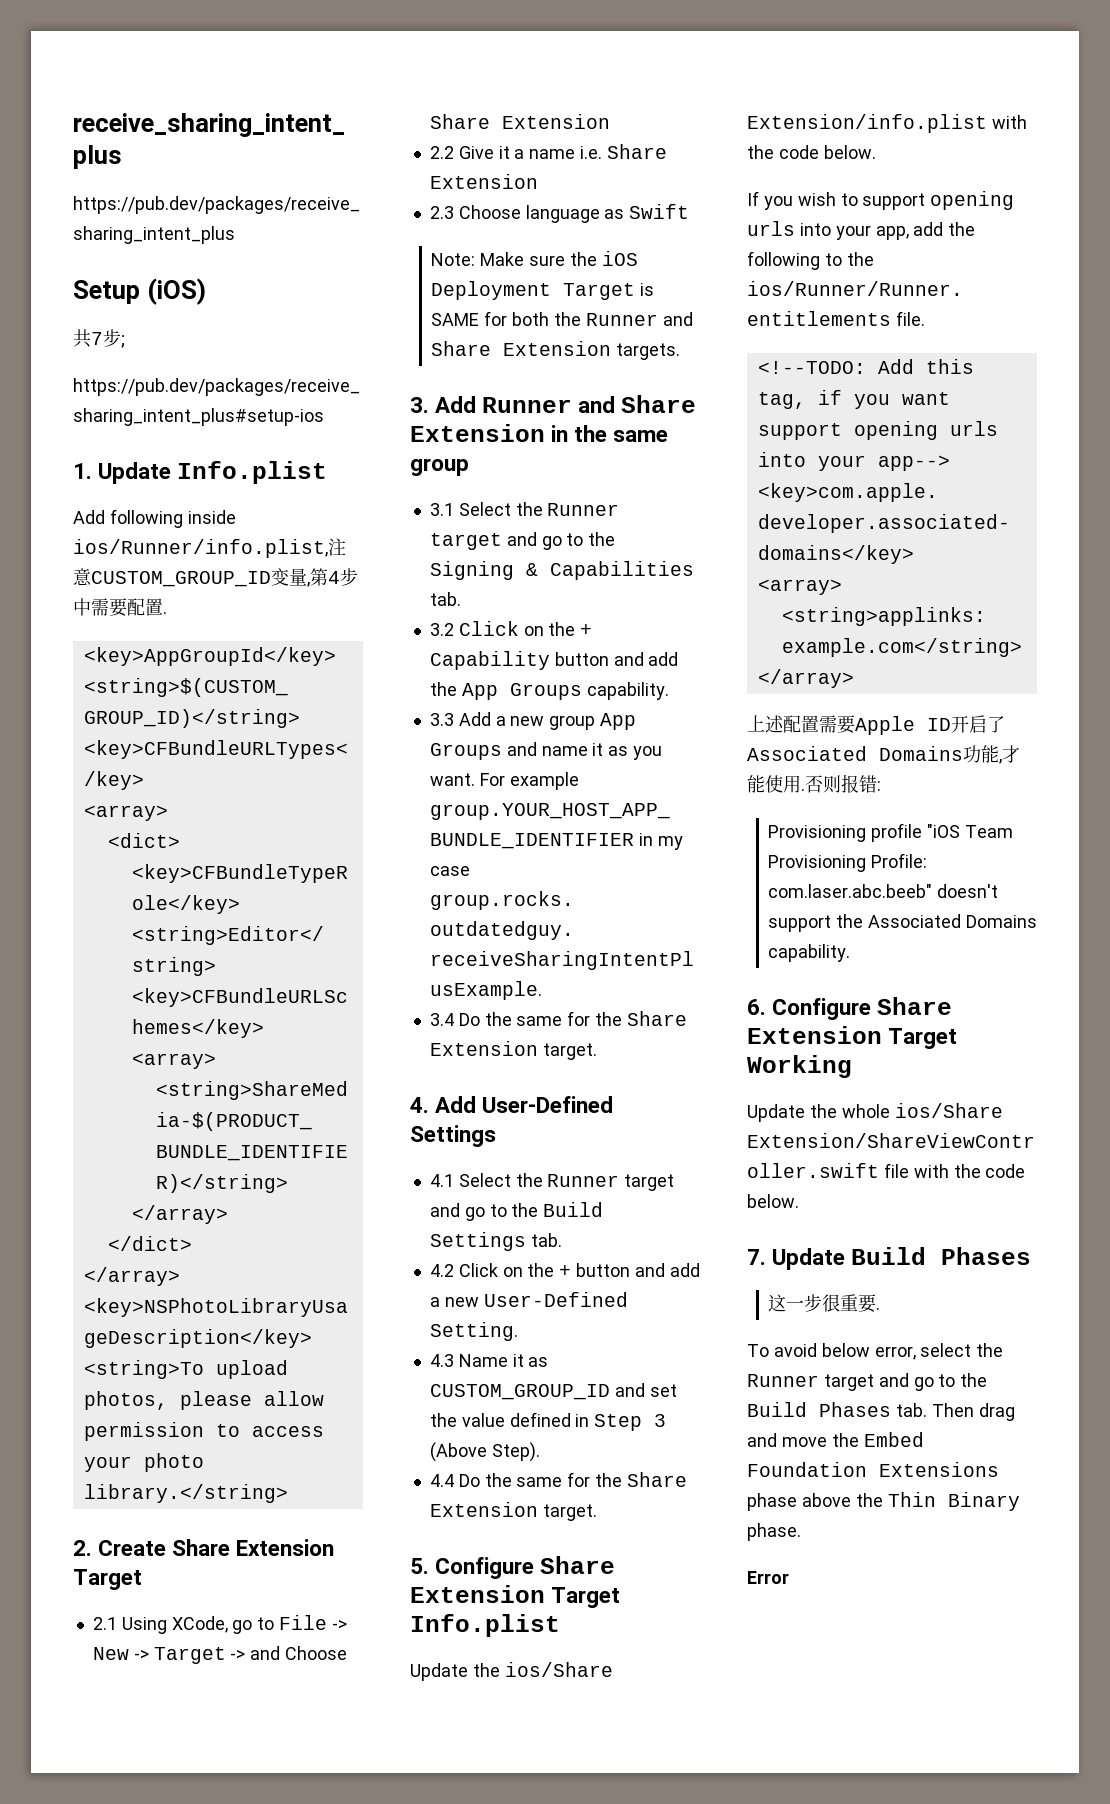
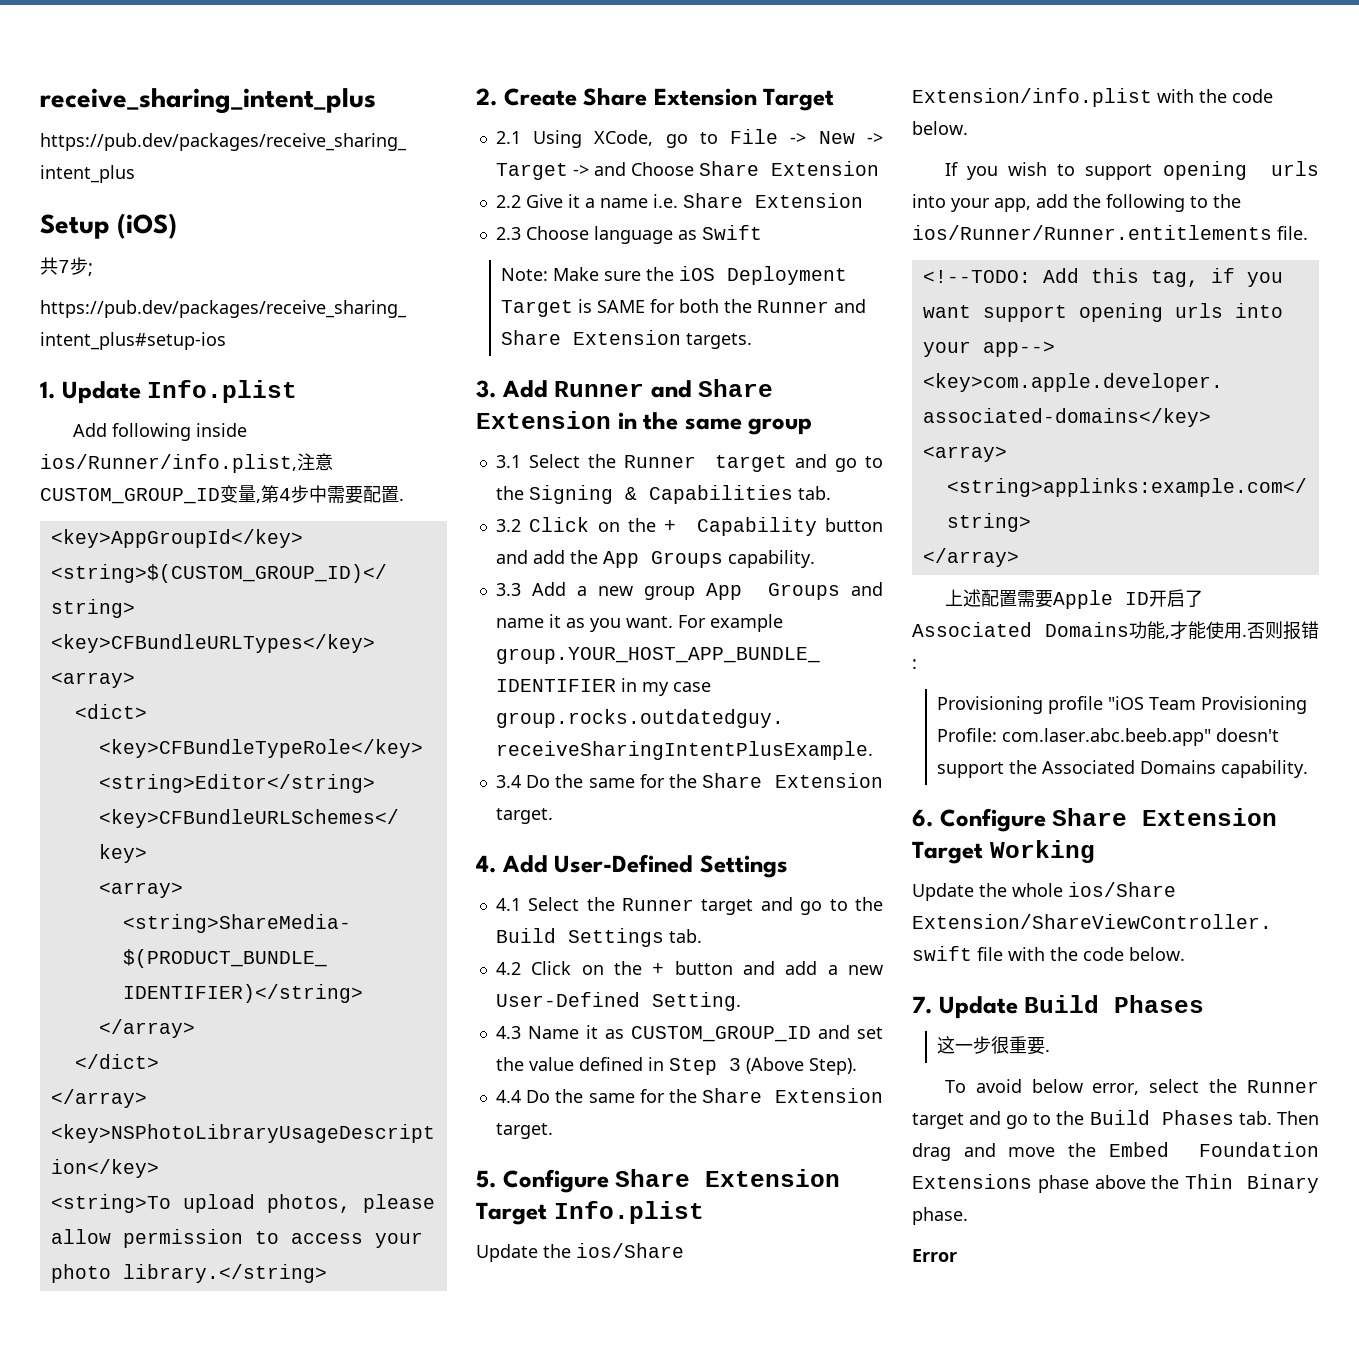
- Provisioning profile "iOS Team Provisioning Profile: com.laser.abc.beeb" doesn't support the Associated Domains capability.
+ Provisioning profile "iOS Team Provisioning Profile: com.laser.abc.beeb.app" doesn't support the Associated Domains capability.

